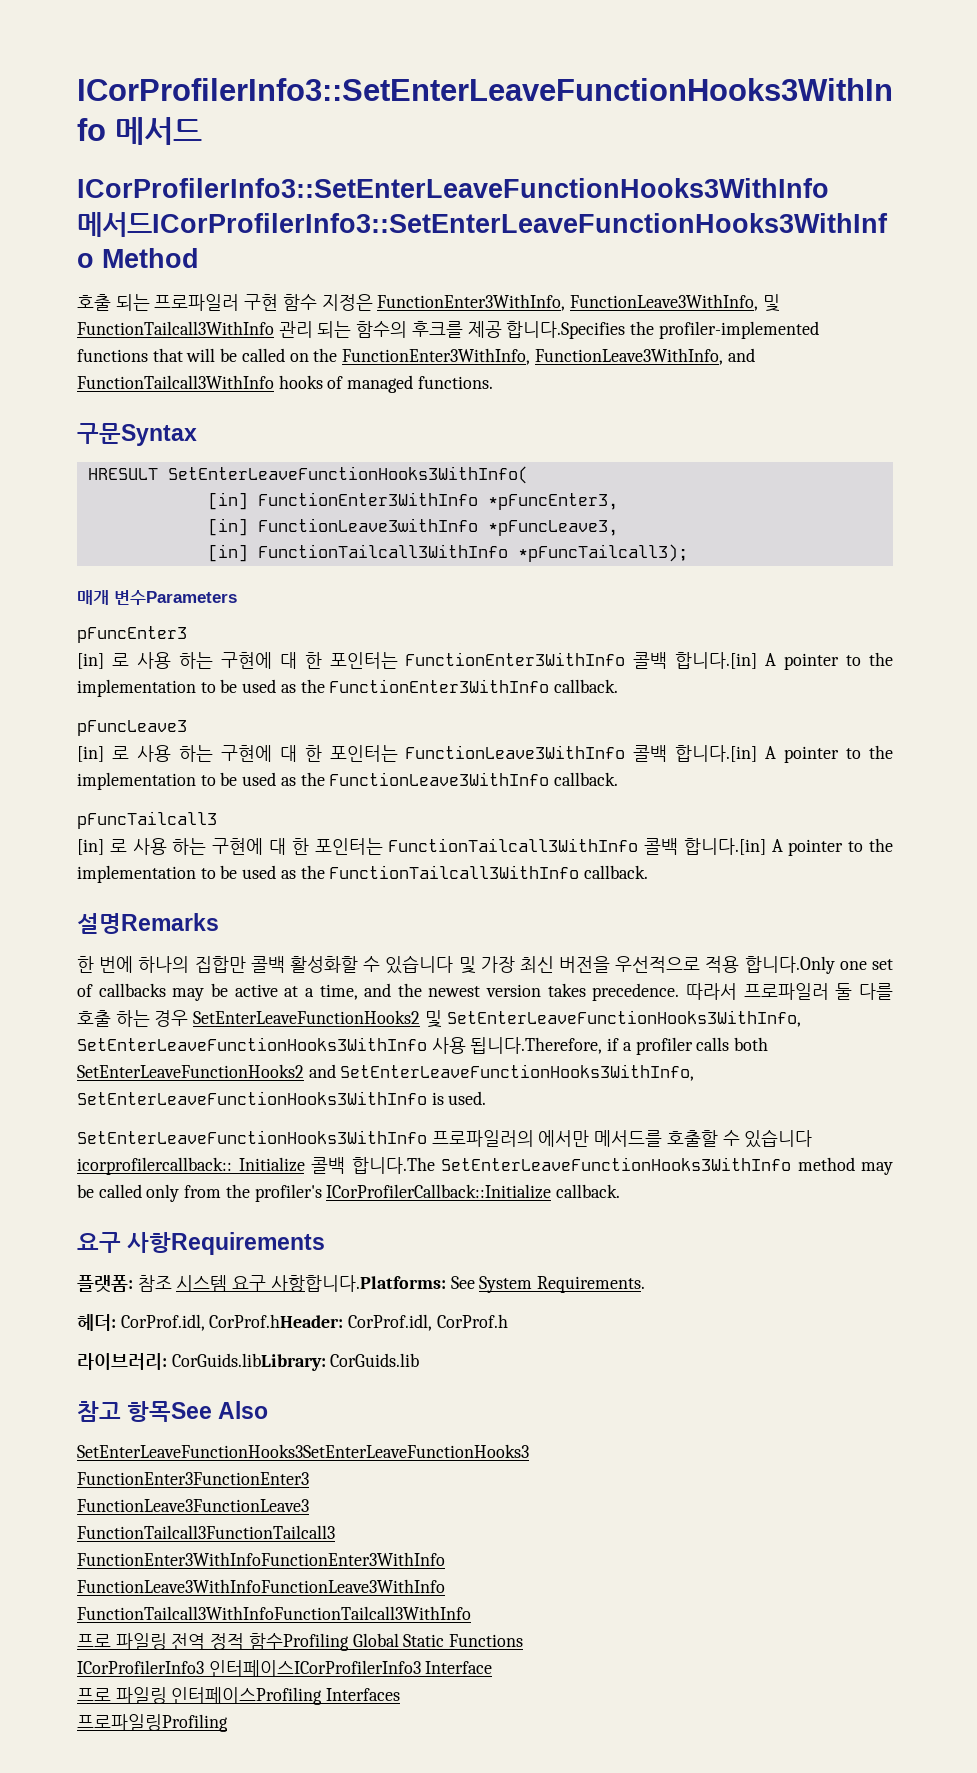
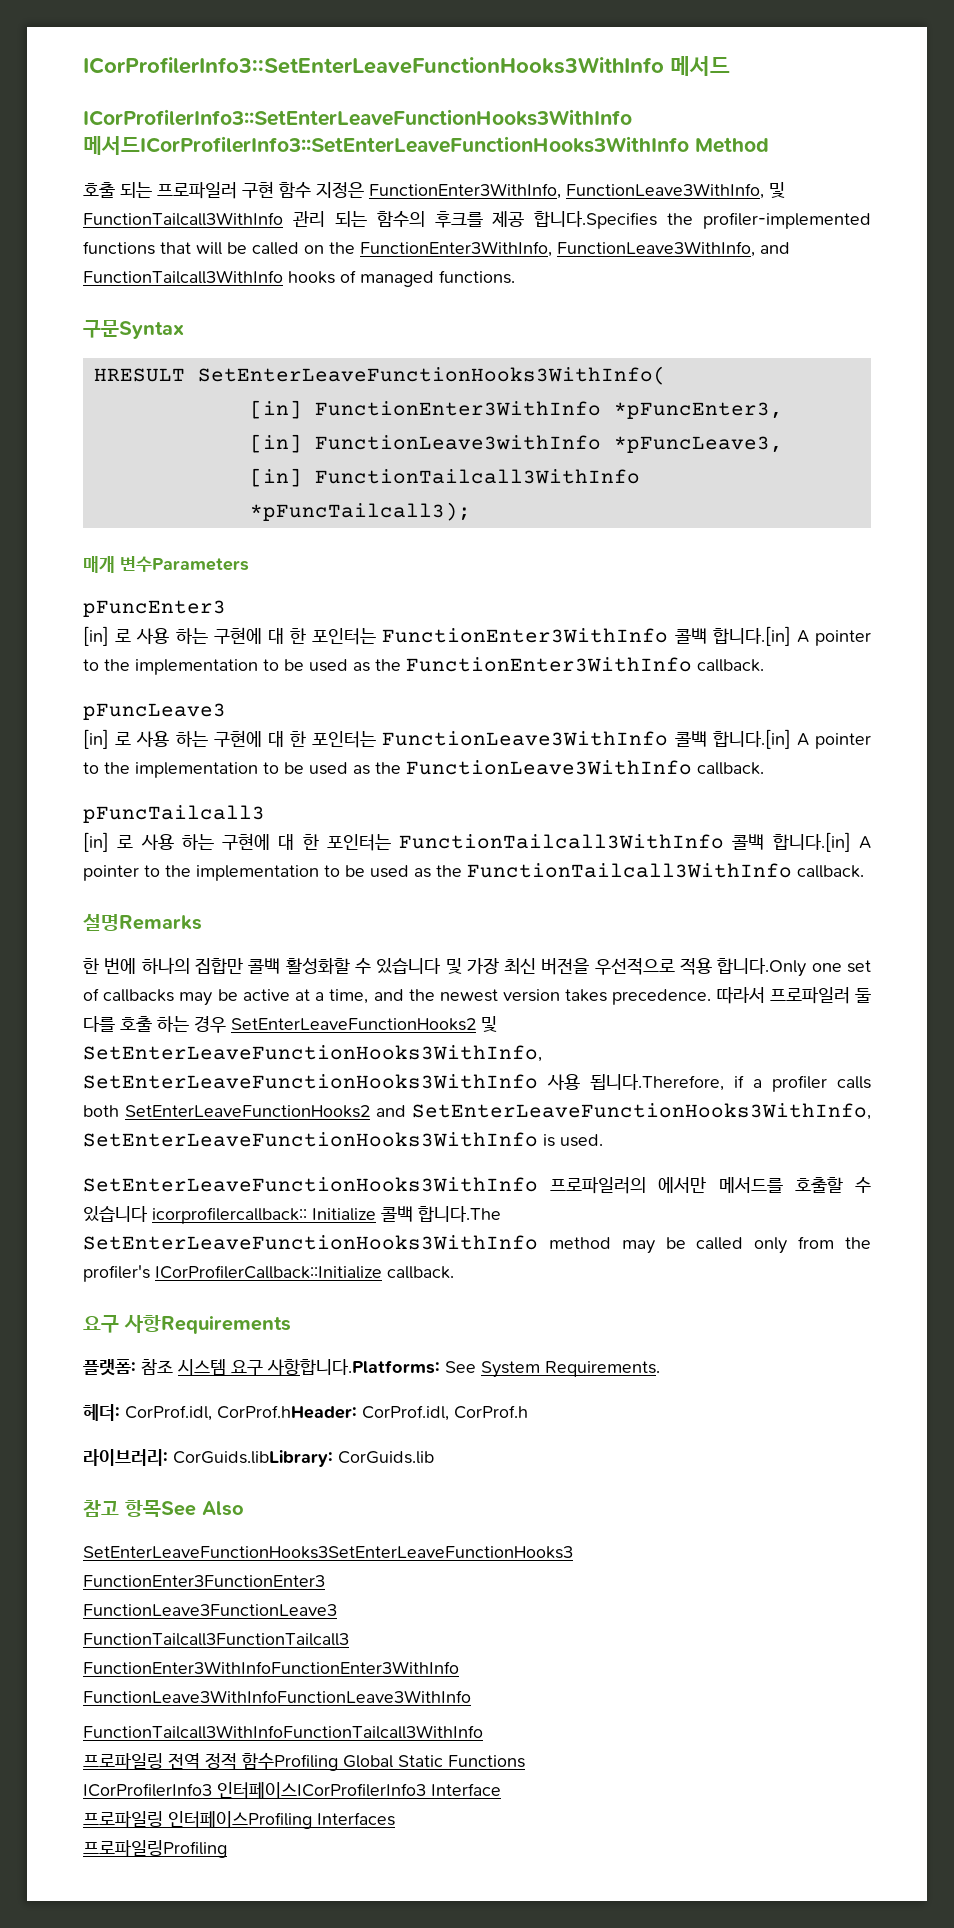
- 프로 파일링 전역 정적 함수Profiling Global Static Functions
+ 프로파일링 전역 정적 함수Profiling Global Static Functions
- 프로 파일링 인터페이스Profiling Interfaces
+ 프로파일링 인터페이스Profiling Interfaces

